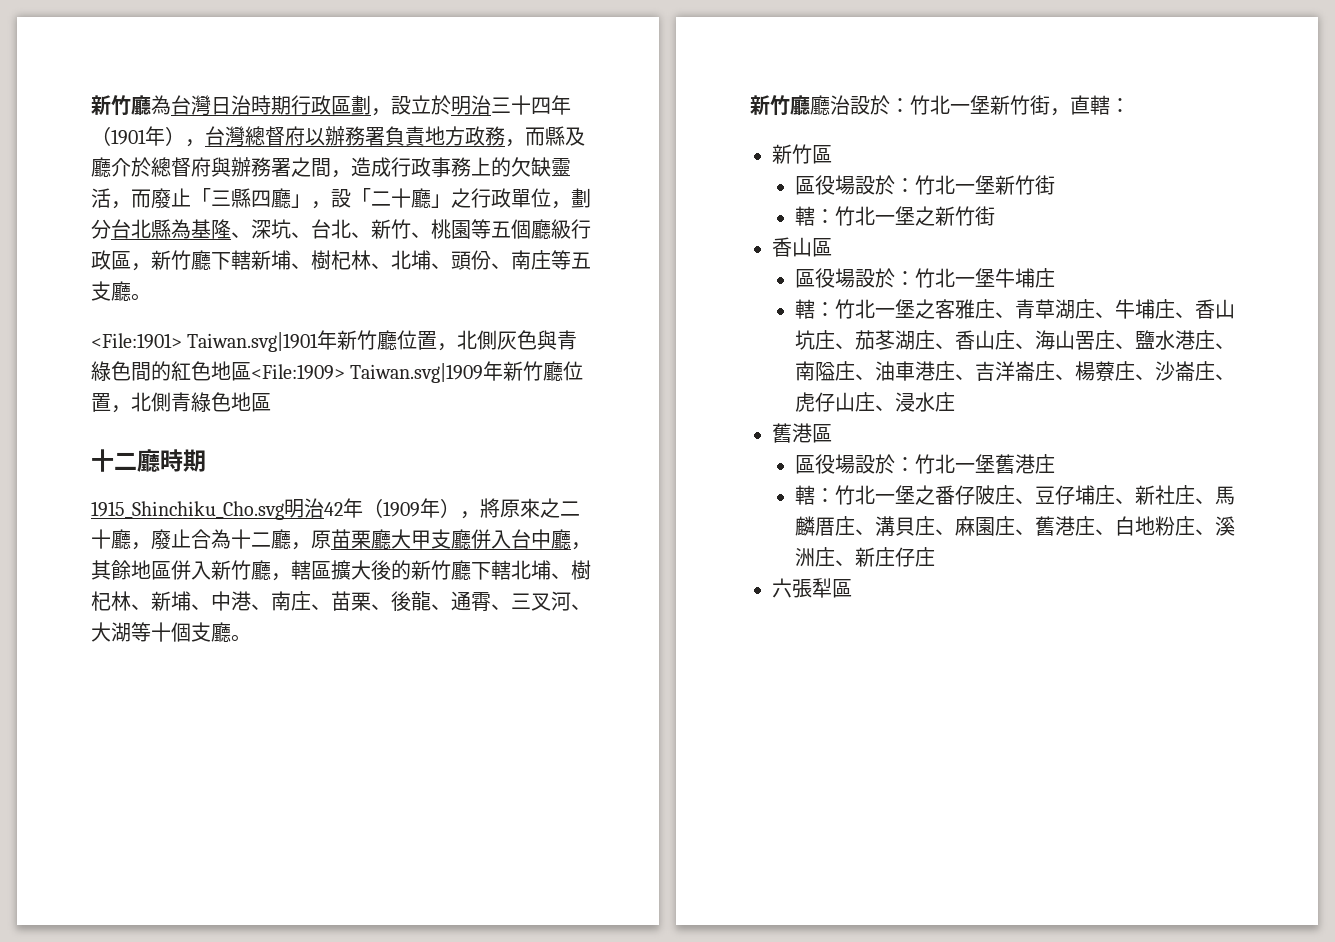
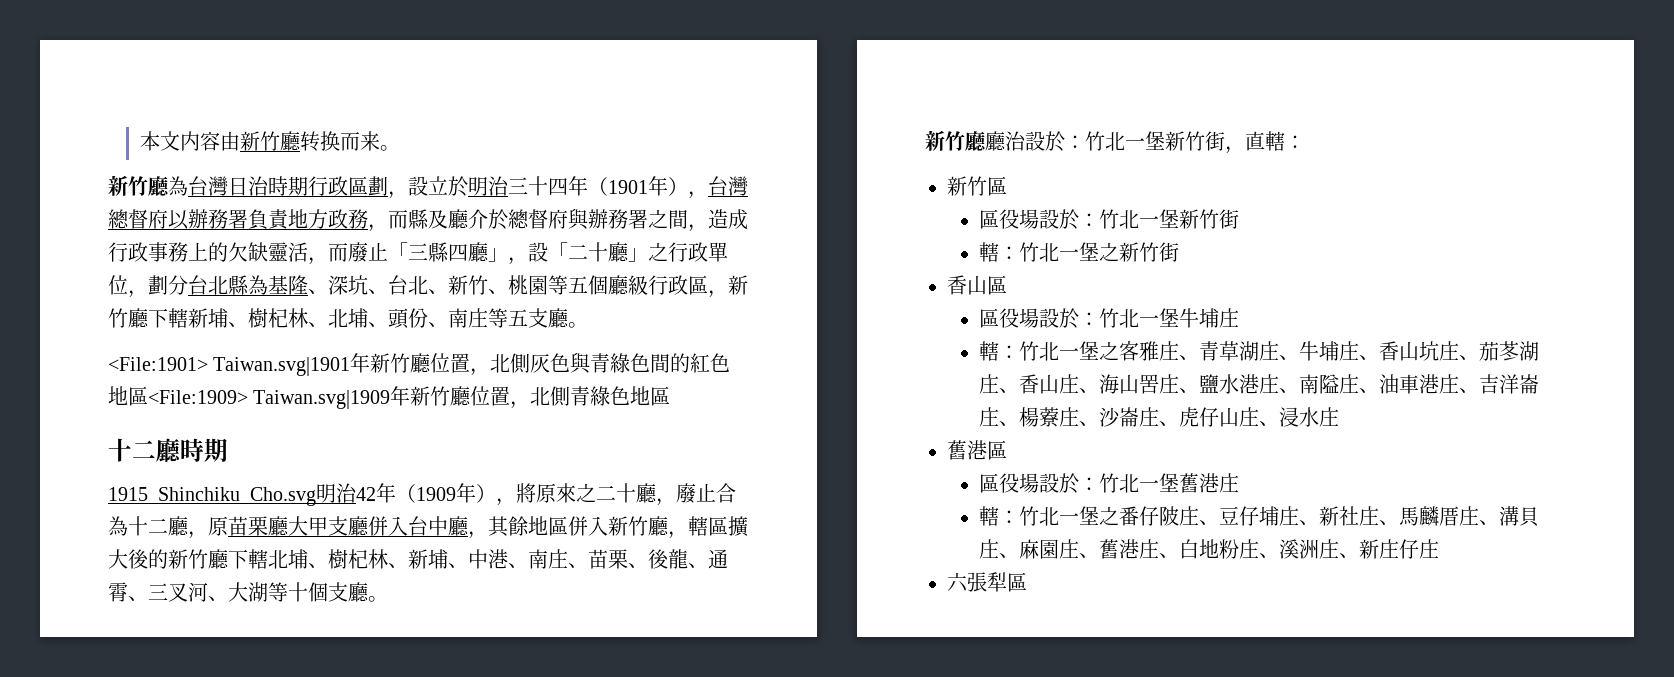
+ 本文内容由新竹廳转换而来。

